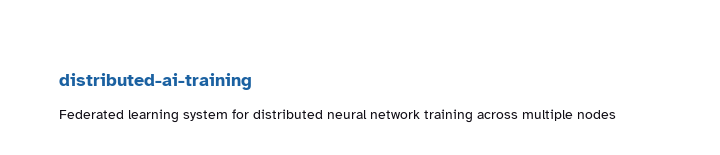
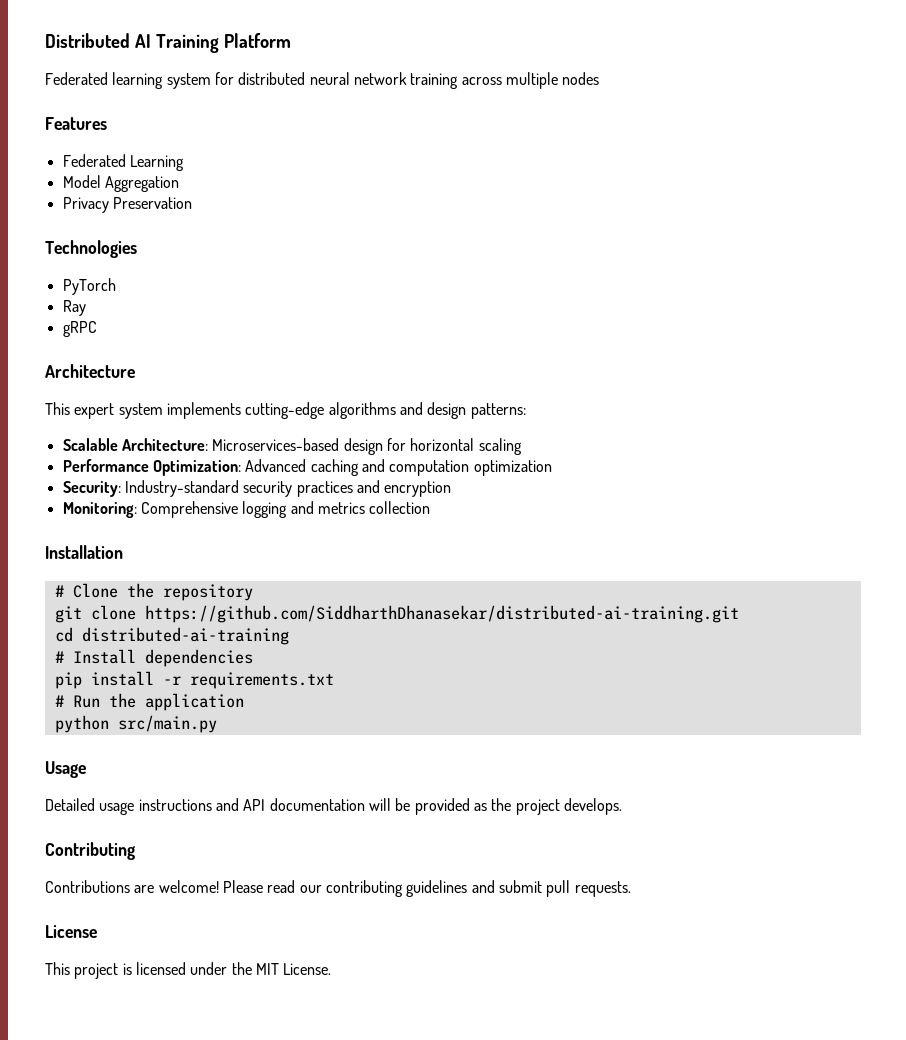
- distributed-ai-training
+ Distributed AI Training Platform
+ Features
+ Federated Learning
+ Model Aggregation
+ Privacy Preservation
+ Technologies
+ PyTorch
+ Ray
+ gRPC
+ Architecture
+ This expert system implements cutting-edge algorithms and design patterns:
+ Scalable Architecture: Microservices-based design for horizontal scaling
+ Performance Optimization: Advanced caching and computation optimization
+ Security: Industry-standard security practices and encryption
+ Monitoring: Comprehensive logging and metrics collection
+ Installation
+ # Clone the repository
+ git clone https://github.com/SiddharthDhanasekar/distributed-ai-training.git
+ cd distributed-ai-training
+ # Install dependencies
+ pip install -r requirements.txt
+ # Run the application
+ python src/main.py
+ Usage
+ Detailed usage instructions and API documentation will be provided as the project develops.
+ Contributing
+ Contributions are welcome! Please read our contributing guidelines and submit pull requests.
+ License
+ This project is licensed under the MIT License.

